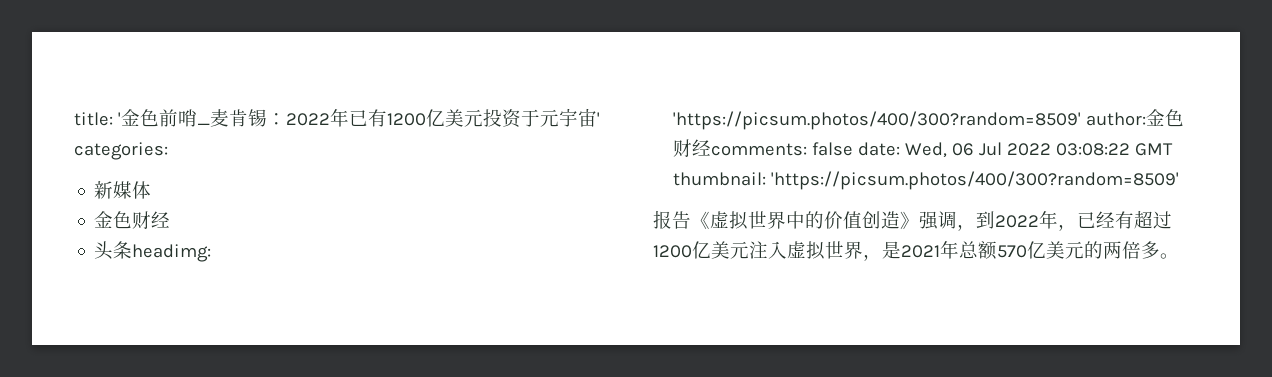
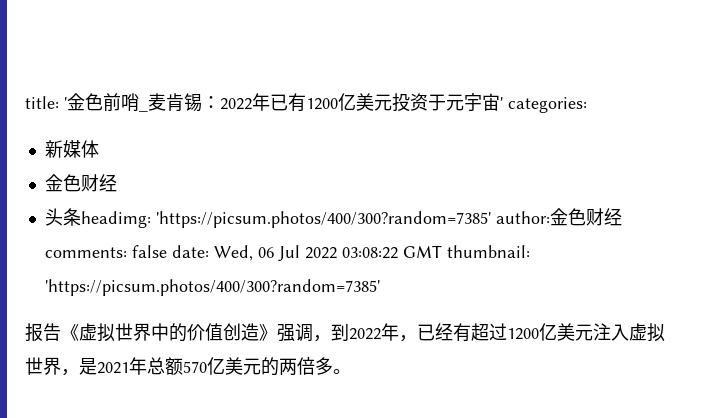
- 头条headimg: 'https://picsum.photos/400/300?random=8509' author:金色财经comments: false date: Wed, 06 Jul 2022 03:08:22 GMT thumbnail: 'https://picsum.photos/400/300?random=8509'
+ 头条headimg: 'https://picsum.photos/400/300?random=7385' author:金色财经comments: false date: Wed, 06 Jul 2022 03:08:22 GMT thumbnail: 'https://picsum.photos/400/300?random=7385'

